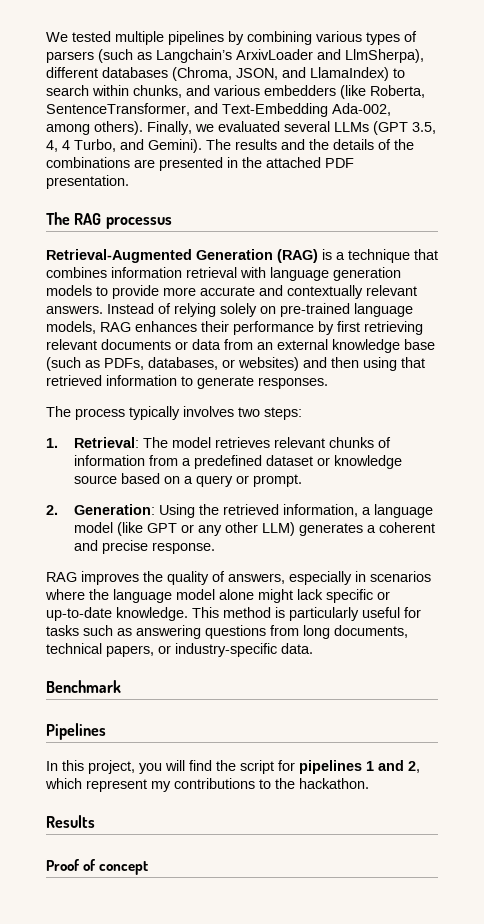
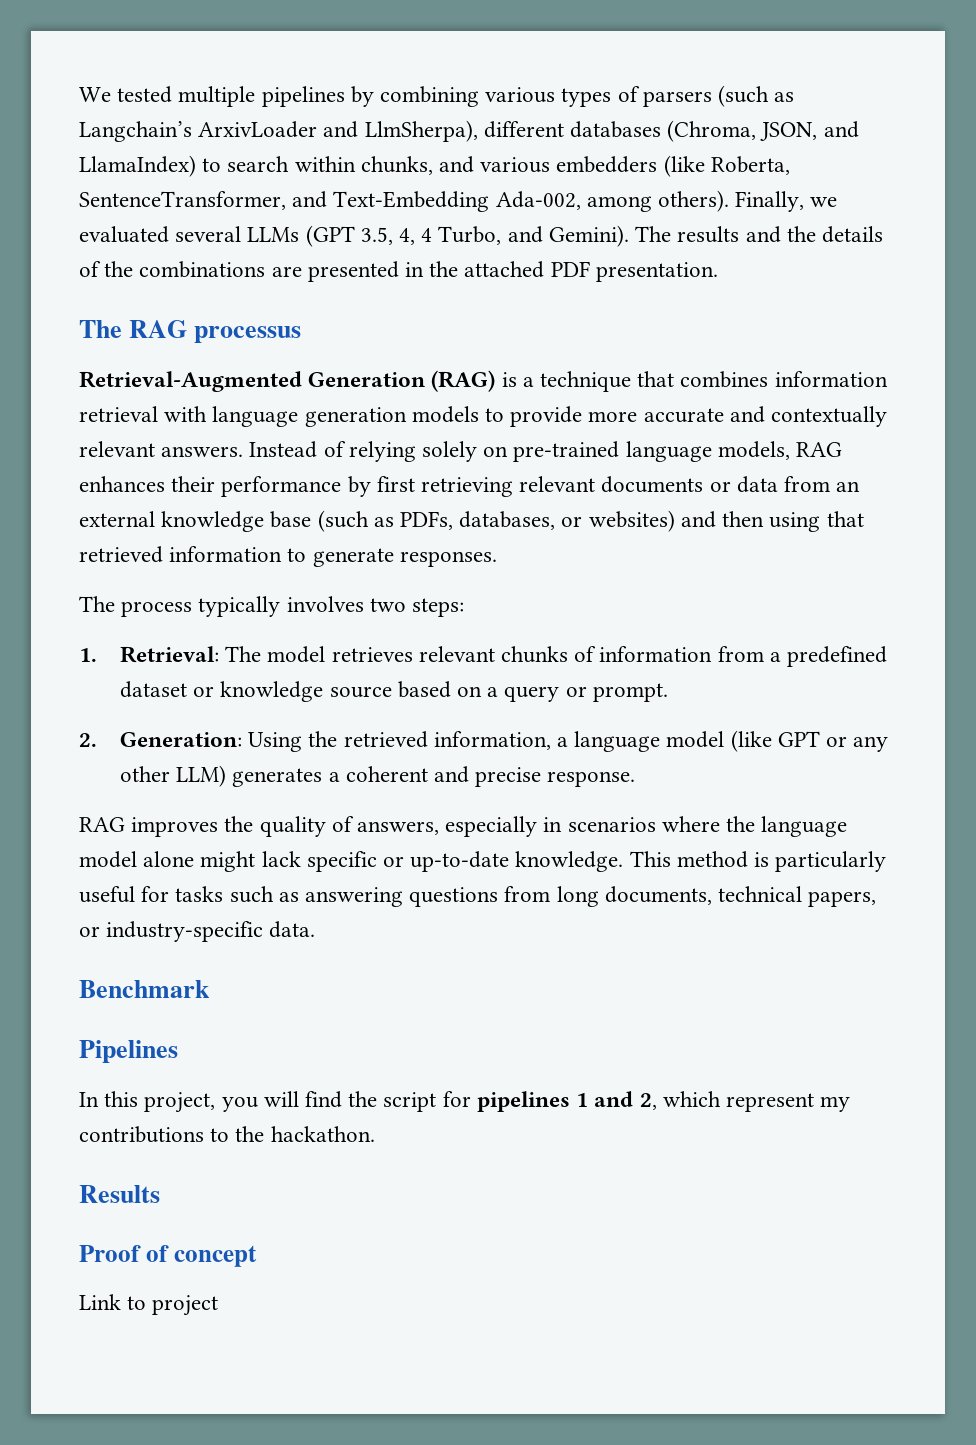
+ Link to project

